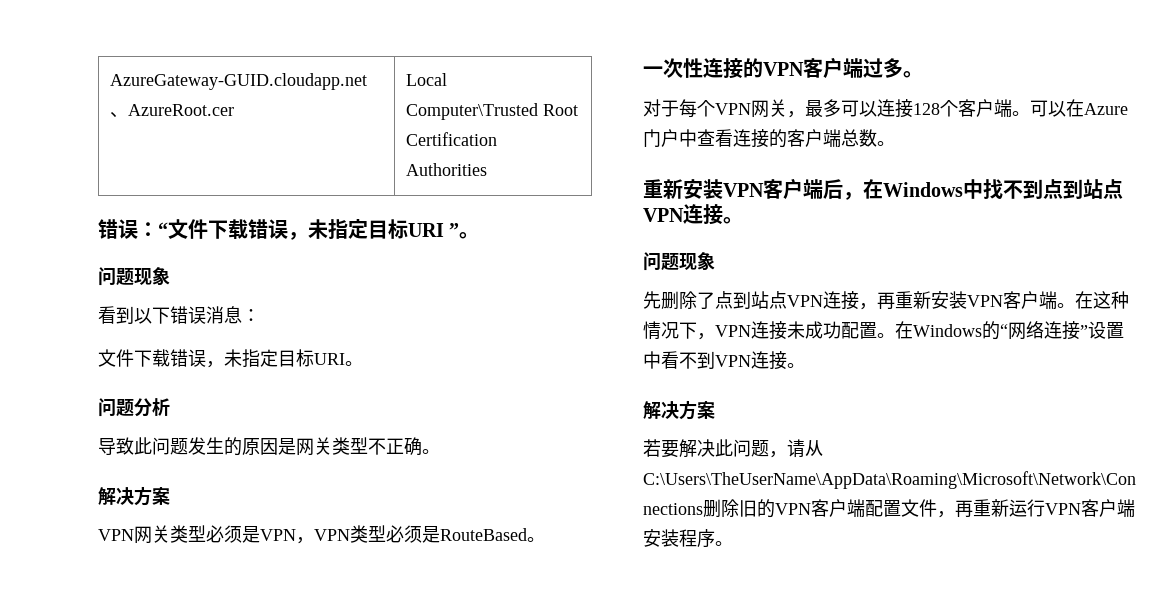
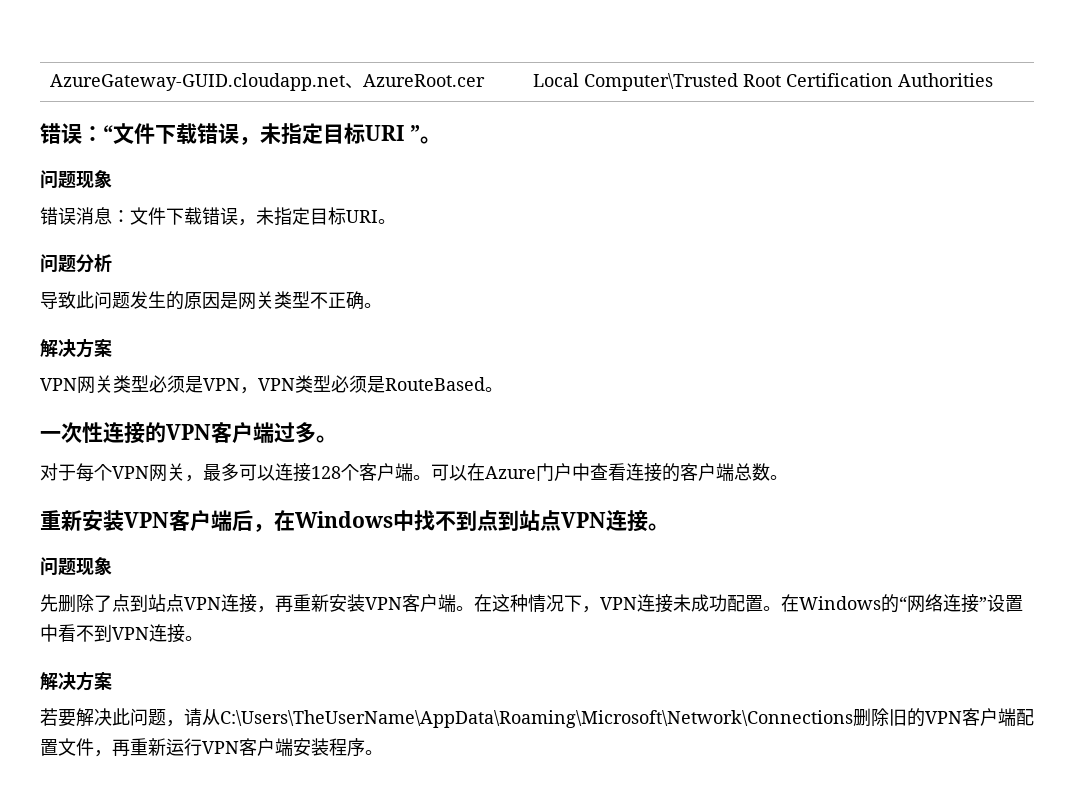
- 看到以下错误消息：
- 文件下载错误，未指定目标URI。
+ 错误消息：文件下载错误，未指定目标URI。

